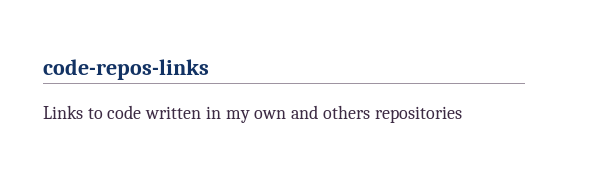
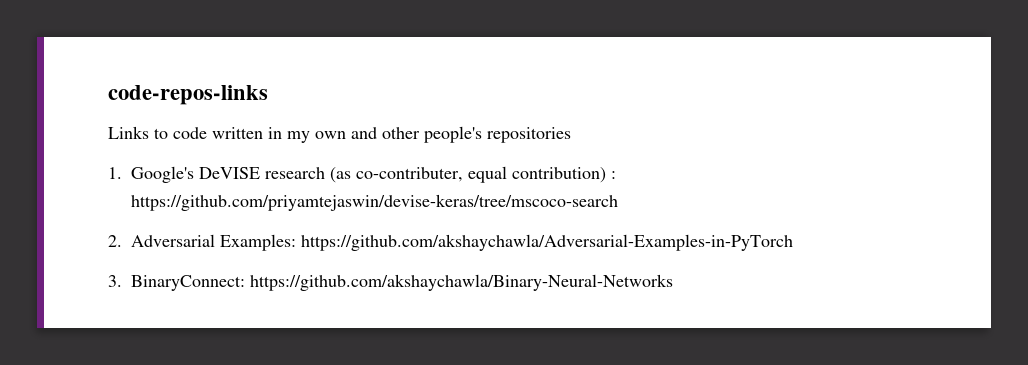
- Links to code written in my own and others repositories
+ Links to code written in my own and other people's repositories
+ 1. Google's DeVISE research (as co-contributer, equal contribution) : https://github.com/priyamtejaswin/devise-keras/tree/mscoco-search
+ 2. Adversarial Examples: https://github.com/akshaychawla/Adversarial-Examples-in-PyTorch
+ 3. BinaryConnect: https://github.com/akshaychawla/Binary-Neural-Networks

